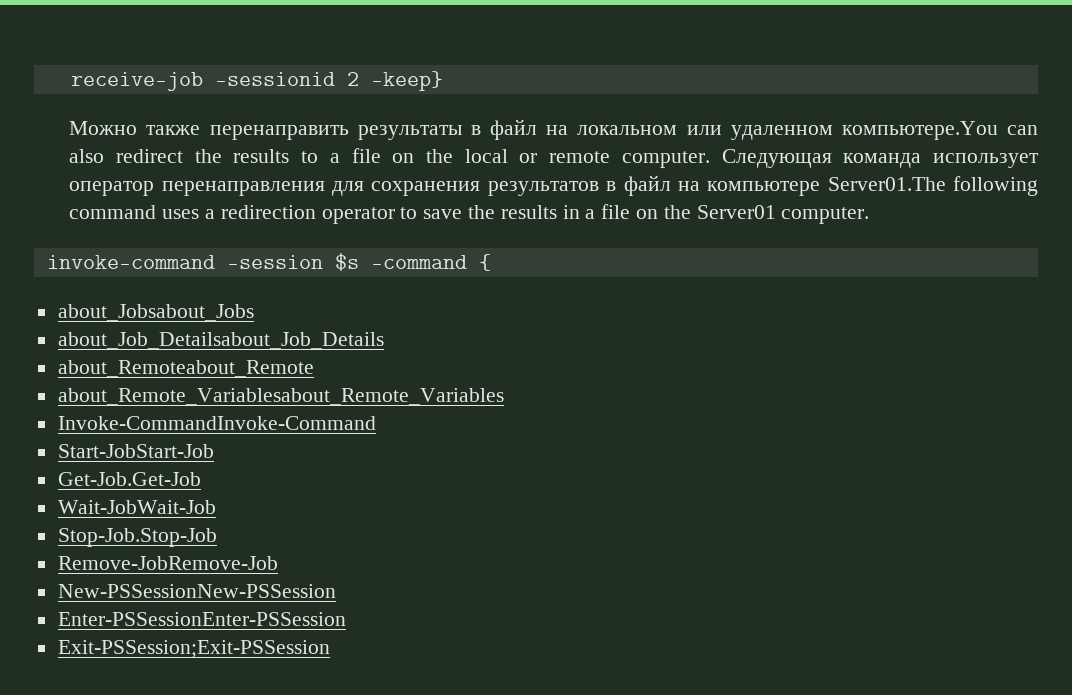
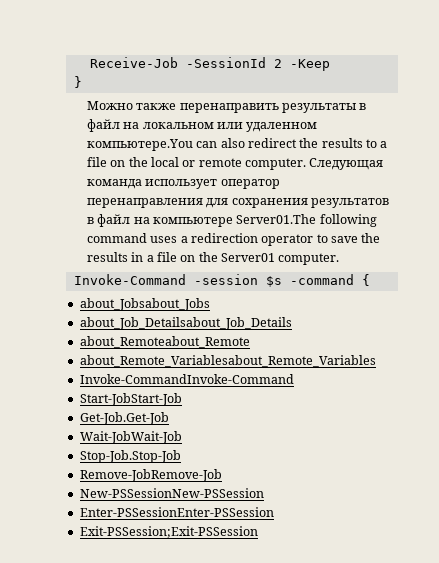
- receive-job -sessionid 2 -keep}
+ Receive-Job -SessionId 2 -Keep
+ }
- invoke-command -session $s -command {
+ Invoke-Command -session $s -command {

